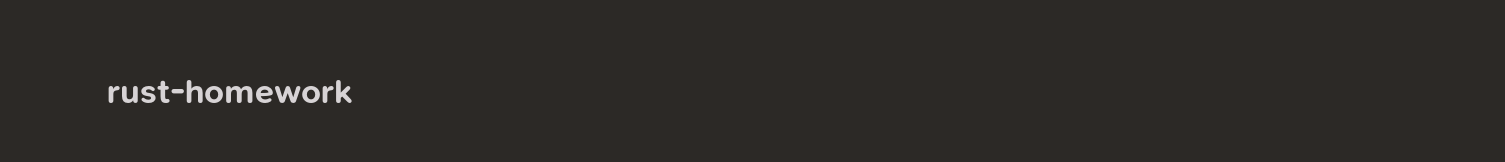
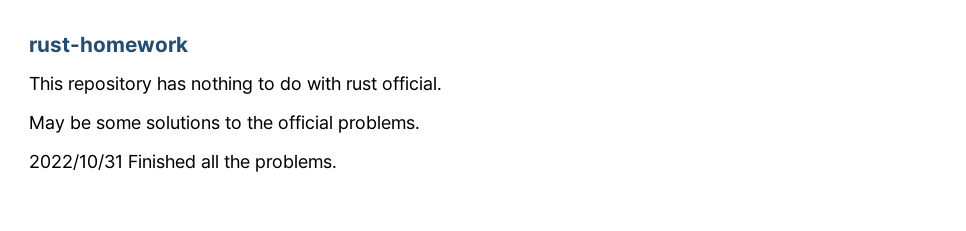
+ This repository has nothing to do with rust official.
+ May be some solutions to the official problems.
+ 2022/10/31 Finished all the problems.

